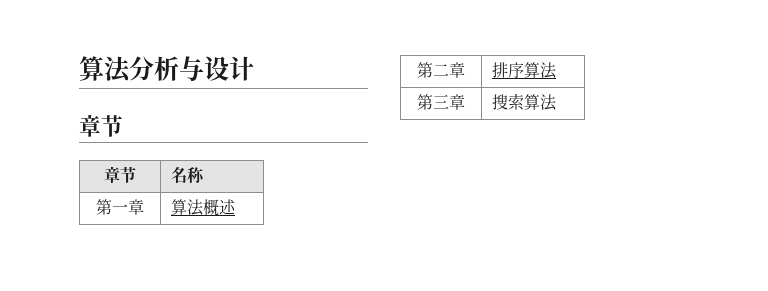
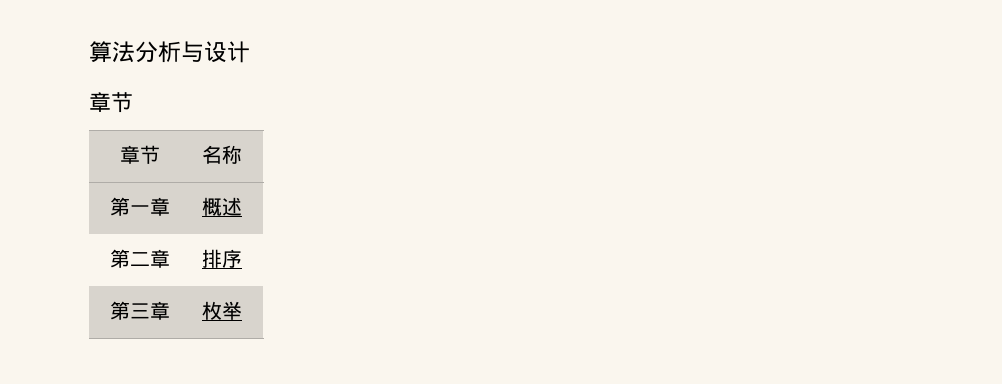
- 第一章 | 算法概述
+ 第一章 | 概述
- 第二章 | 排序算法
+ 第二章 | 排序
- 第三章 | 搜索算法
+ 第三章 | 枚举

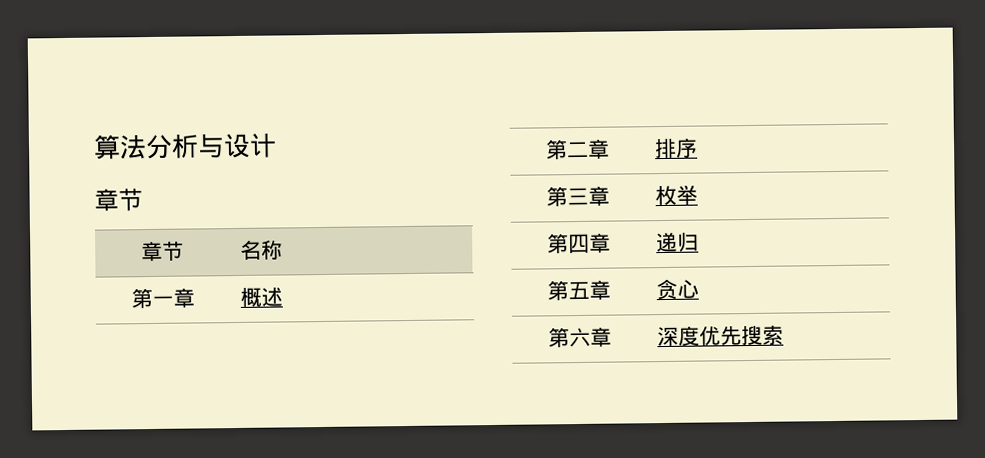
+ 第四章 | 递归
+ 第五章 | 贪心
+ 第六章 | 深度优先搜索

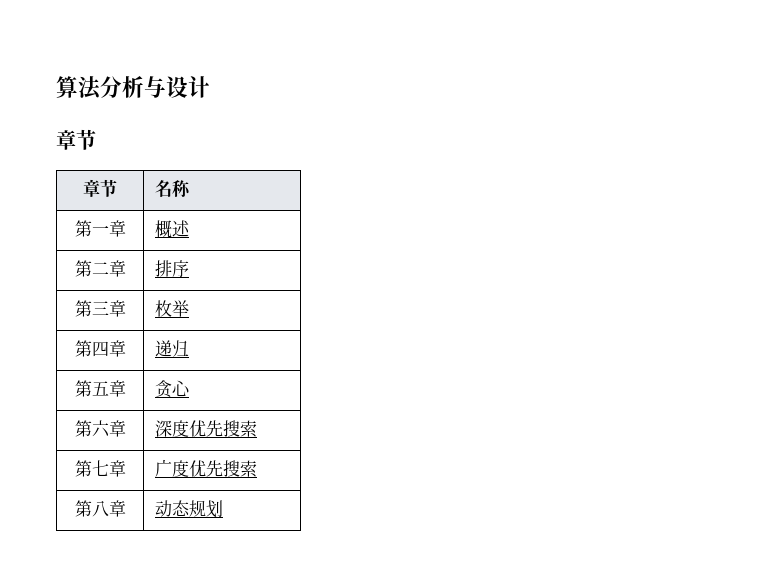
+ 第七章 | 广度优先搜索
+ 第八章 | 动态规划

